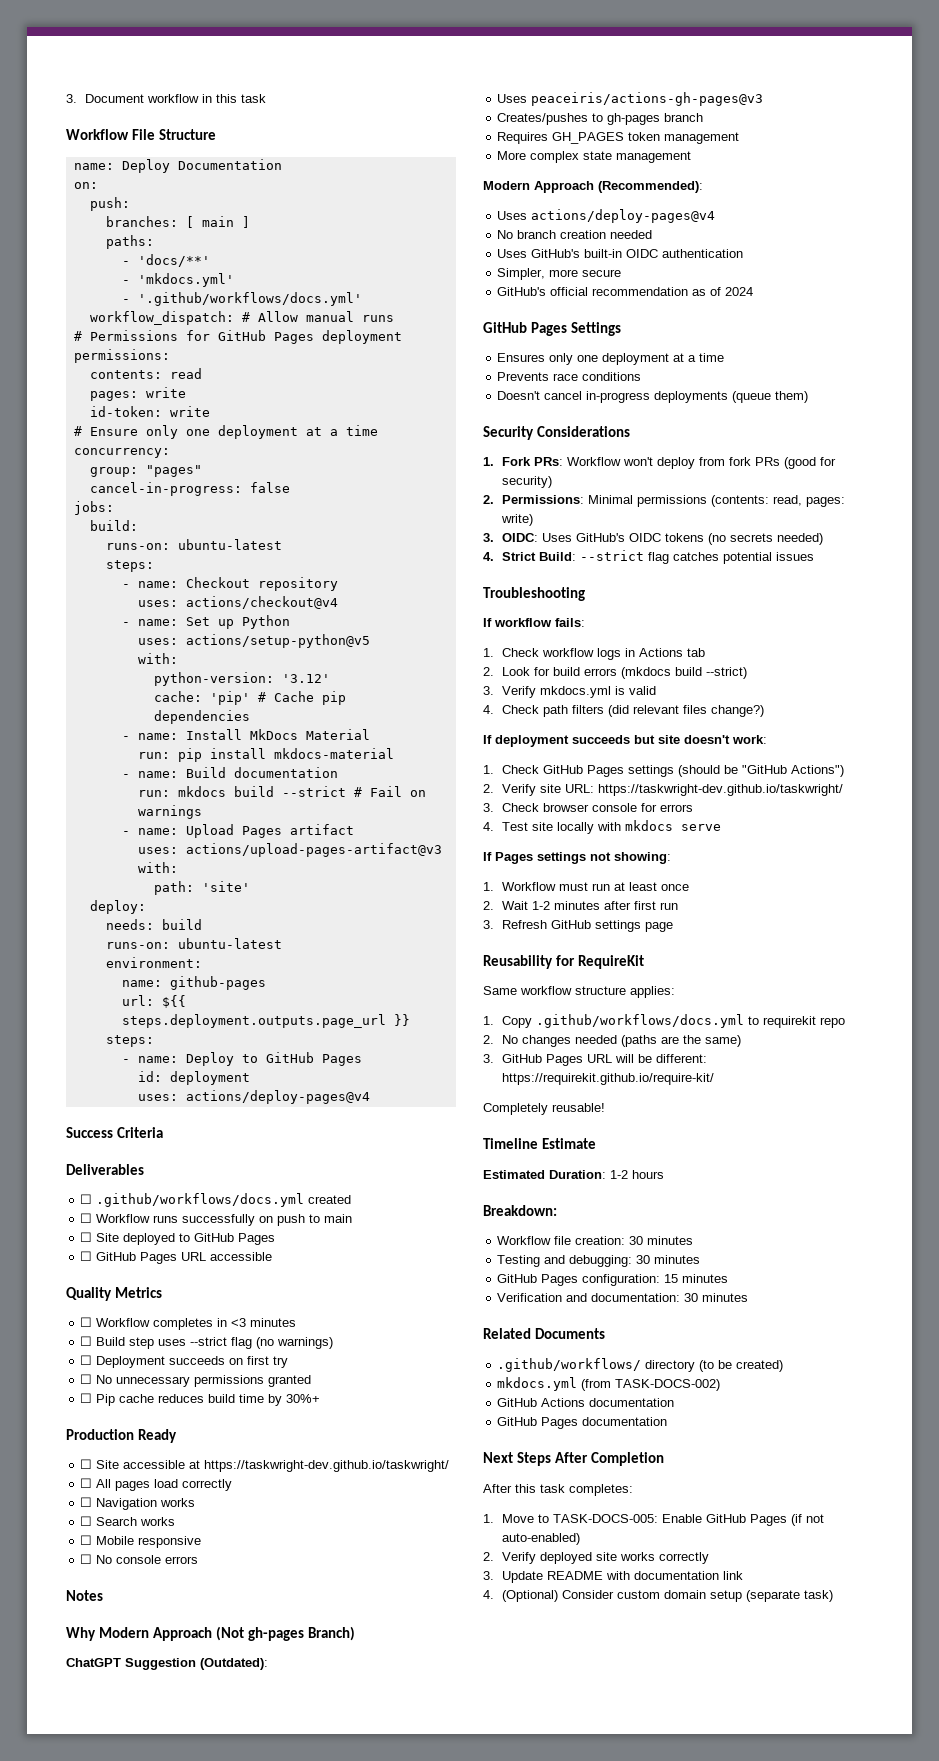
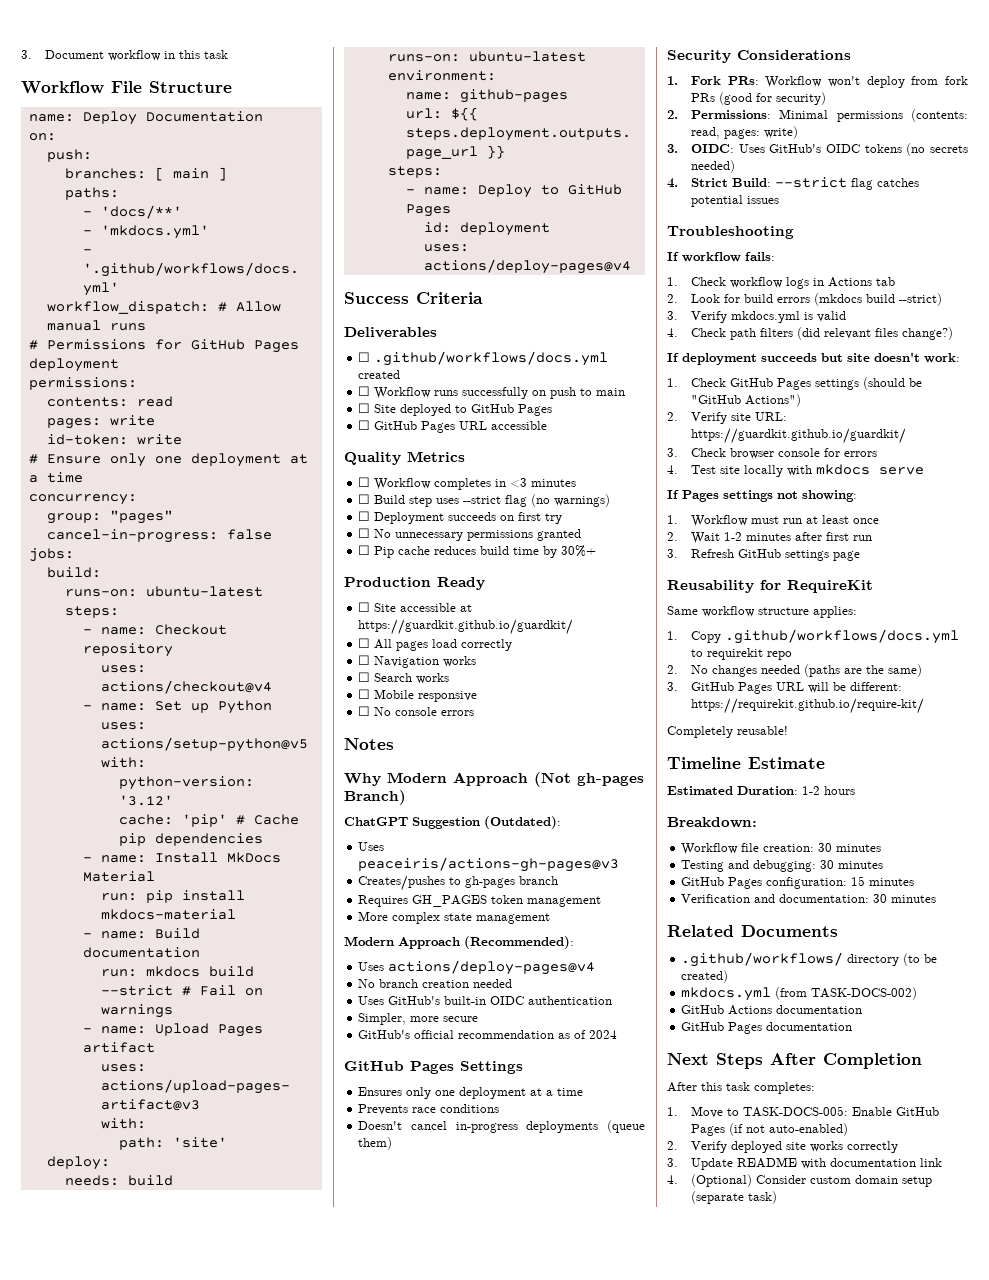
- ☐ Site accessible at https://taskwright-dev.github.io/taskwright/
+ ☐ Site accessible at https://guardkit.github.io/guardkit/
- 2. Verify site URL: https://taskwright-dev.github.io/taskwright/
+ 2. Verify site URL: https://guardkit.github.io/guardkit/

